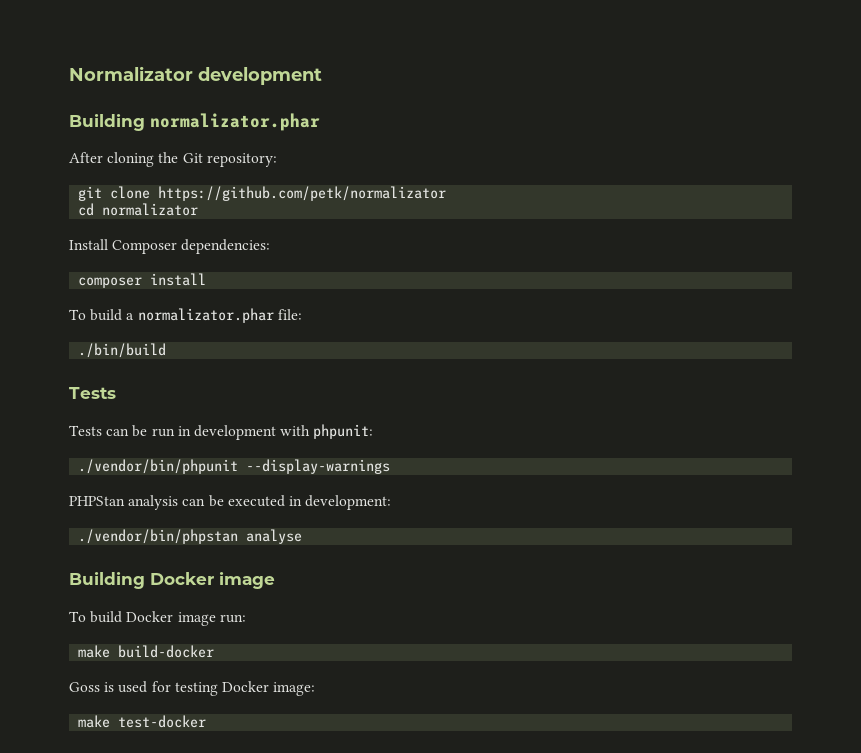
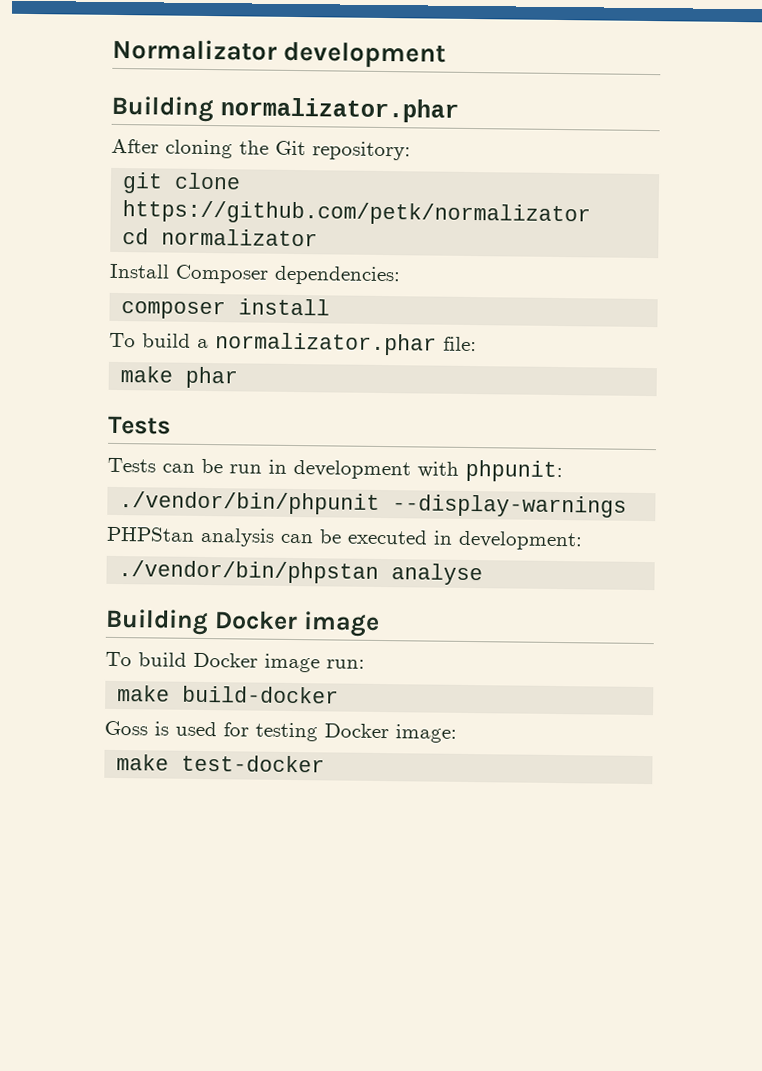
- ./bin/build
+ make phar

